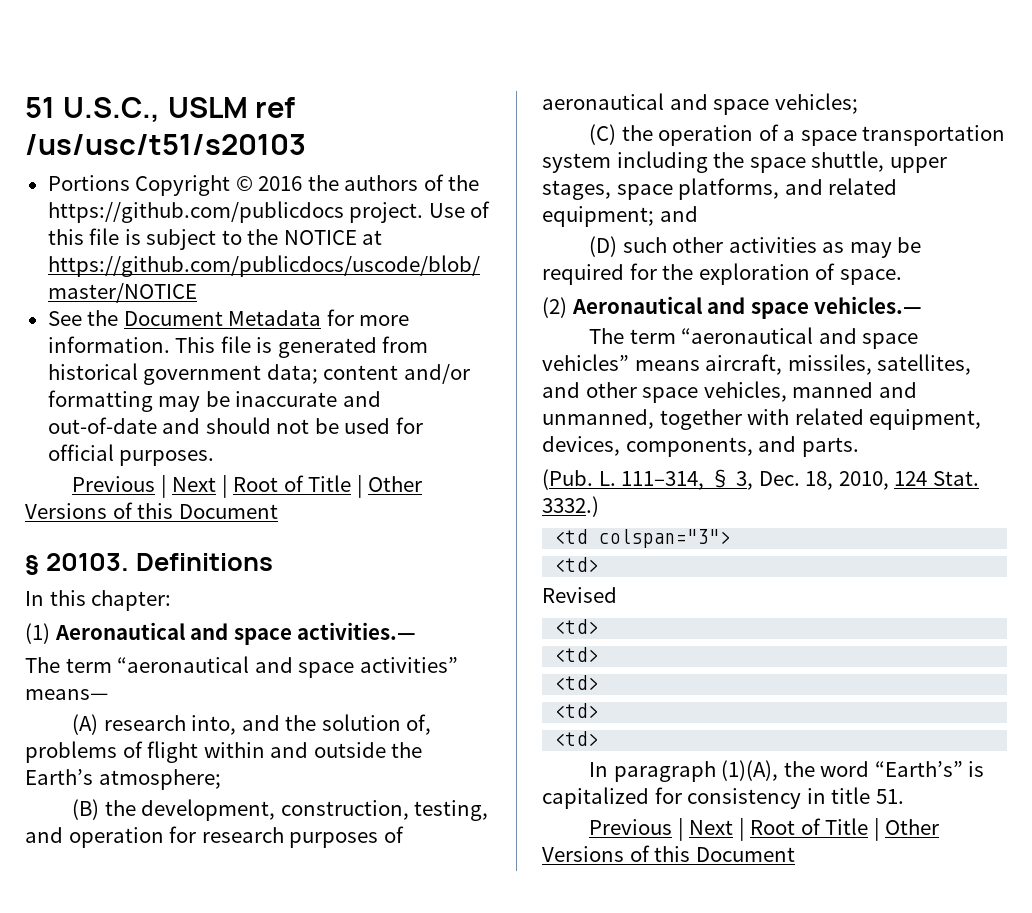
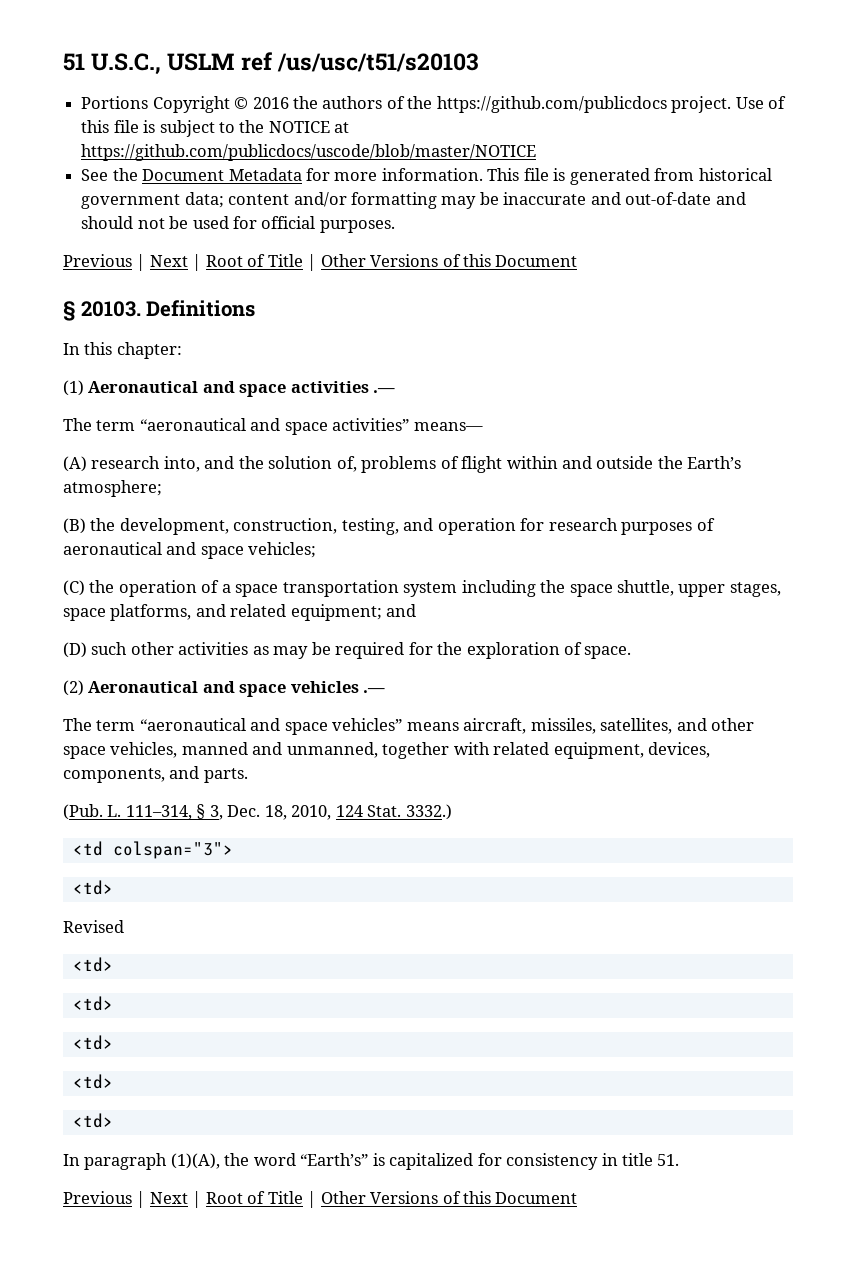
- (1) Aeronautical and space activities.—
+ (1) Aeronautical and space activities .—
- (2) Aeronautical and space vehicles.—
+ (2) Aeronautical and space vehicles .—

